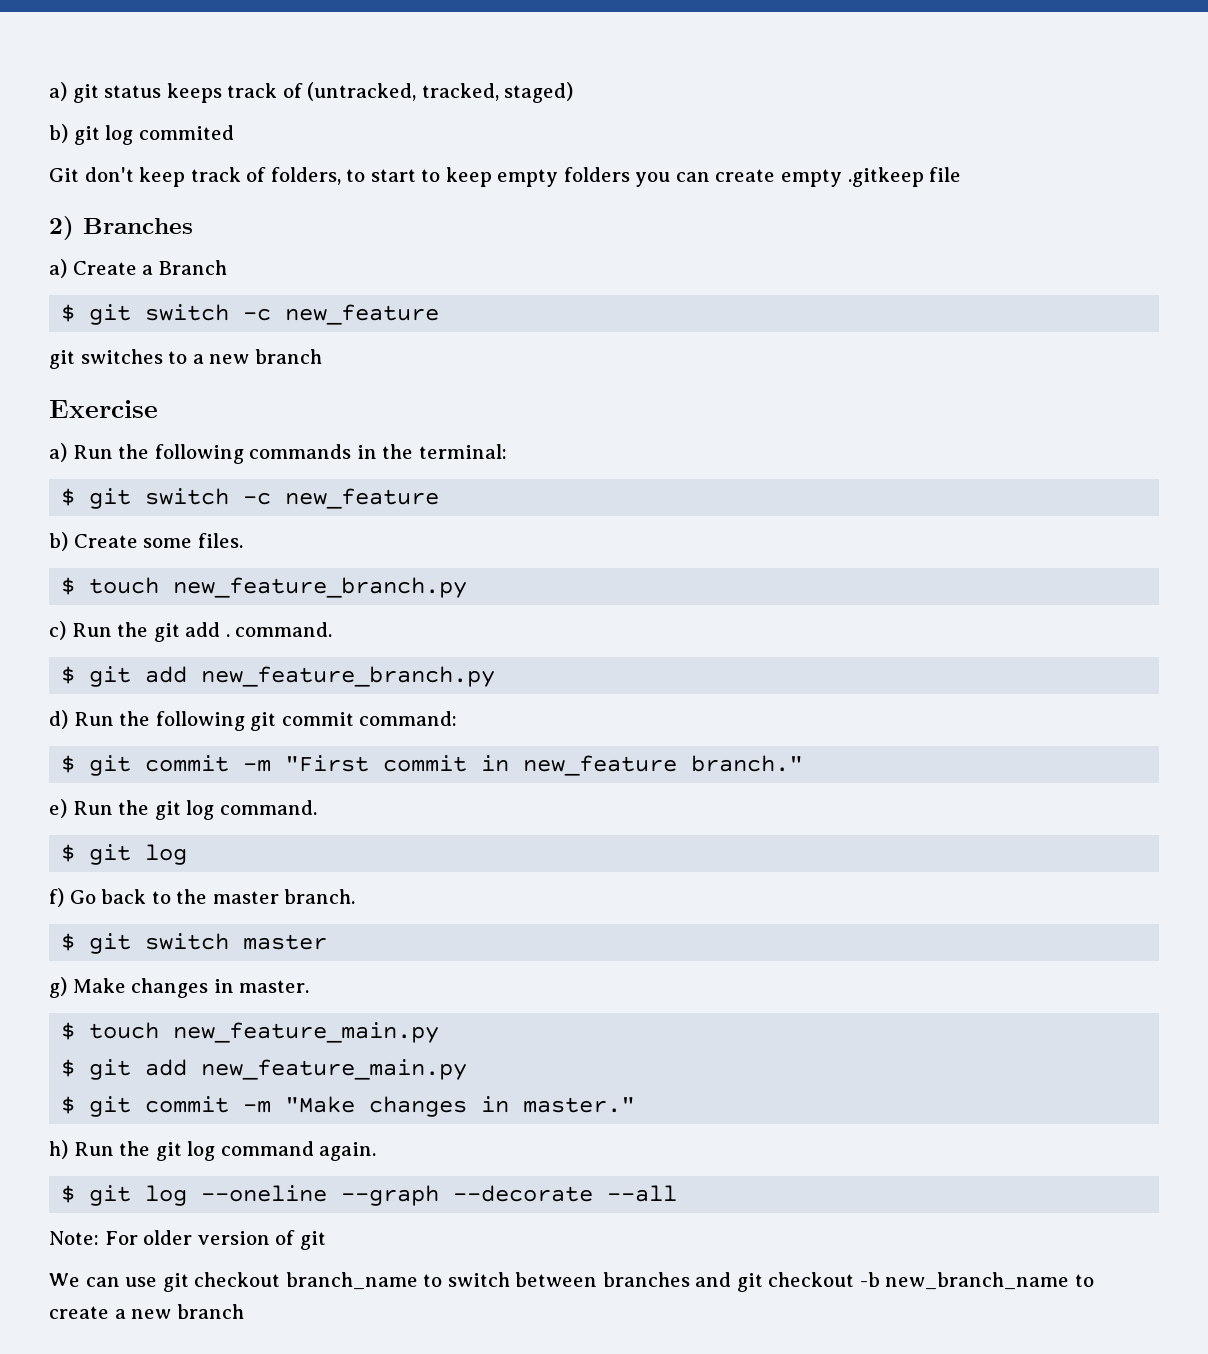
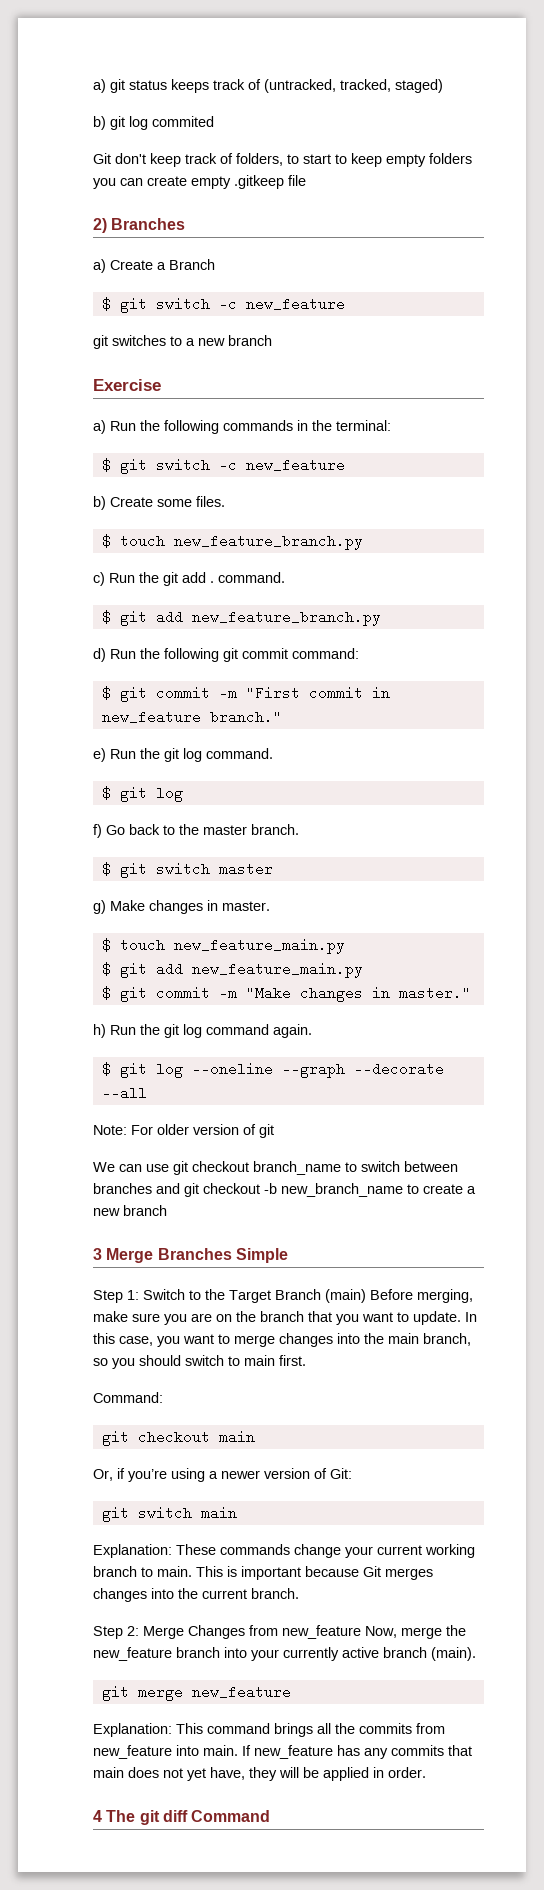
+ 3 Merge Branches Simple
+ Step 1: Switch to the Target Branch (main) Before merging, make sure you are on the branch that you want to update. In this case, you want to merge changes into the main branch, so you should switch to main first.
+ Command:
+ git checkout main
+ Or, if you’re using a newer version of Git:
+ git switch main
+ Explanation: These commands change your current working branch to main. This is important because Git merges changes into the current branch.
+ Step 2: Merge Changes from new_feature Now, merge the new_feature branch into your currently active branch (main).
+ git merge new_feature
+ Explanation: This command brings all the commits from new_feature into main. If new_feature has any commits that main does not yet have, they will be applied in order.
+ 4 The git diff Command

